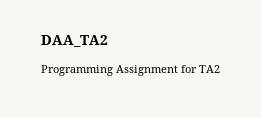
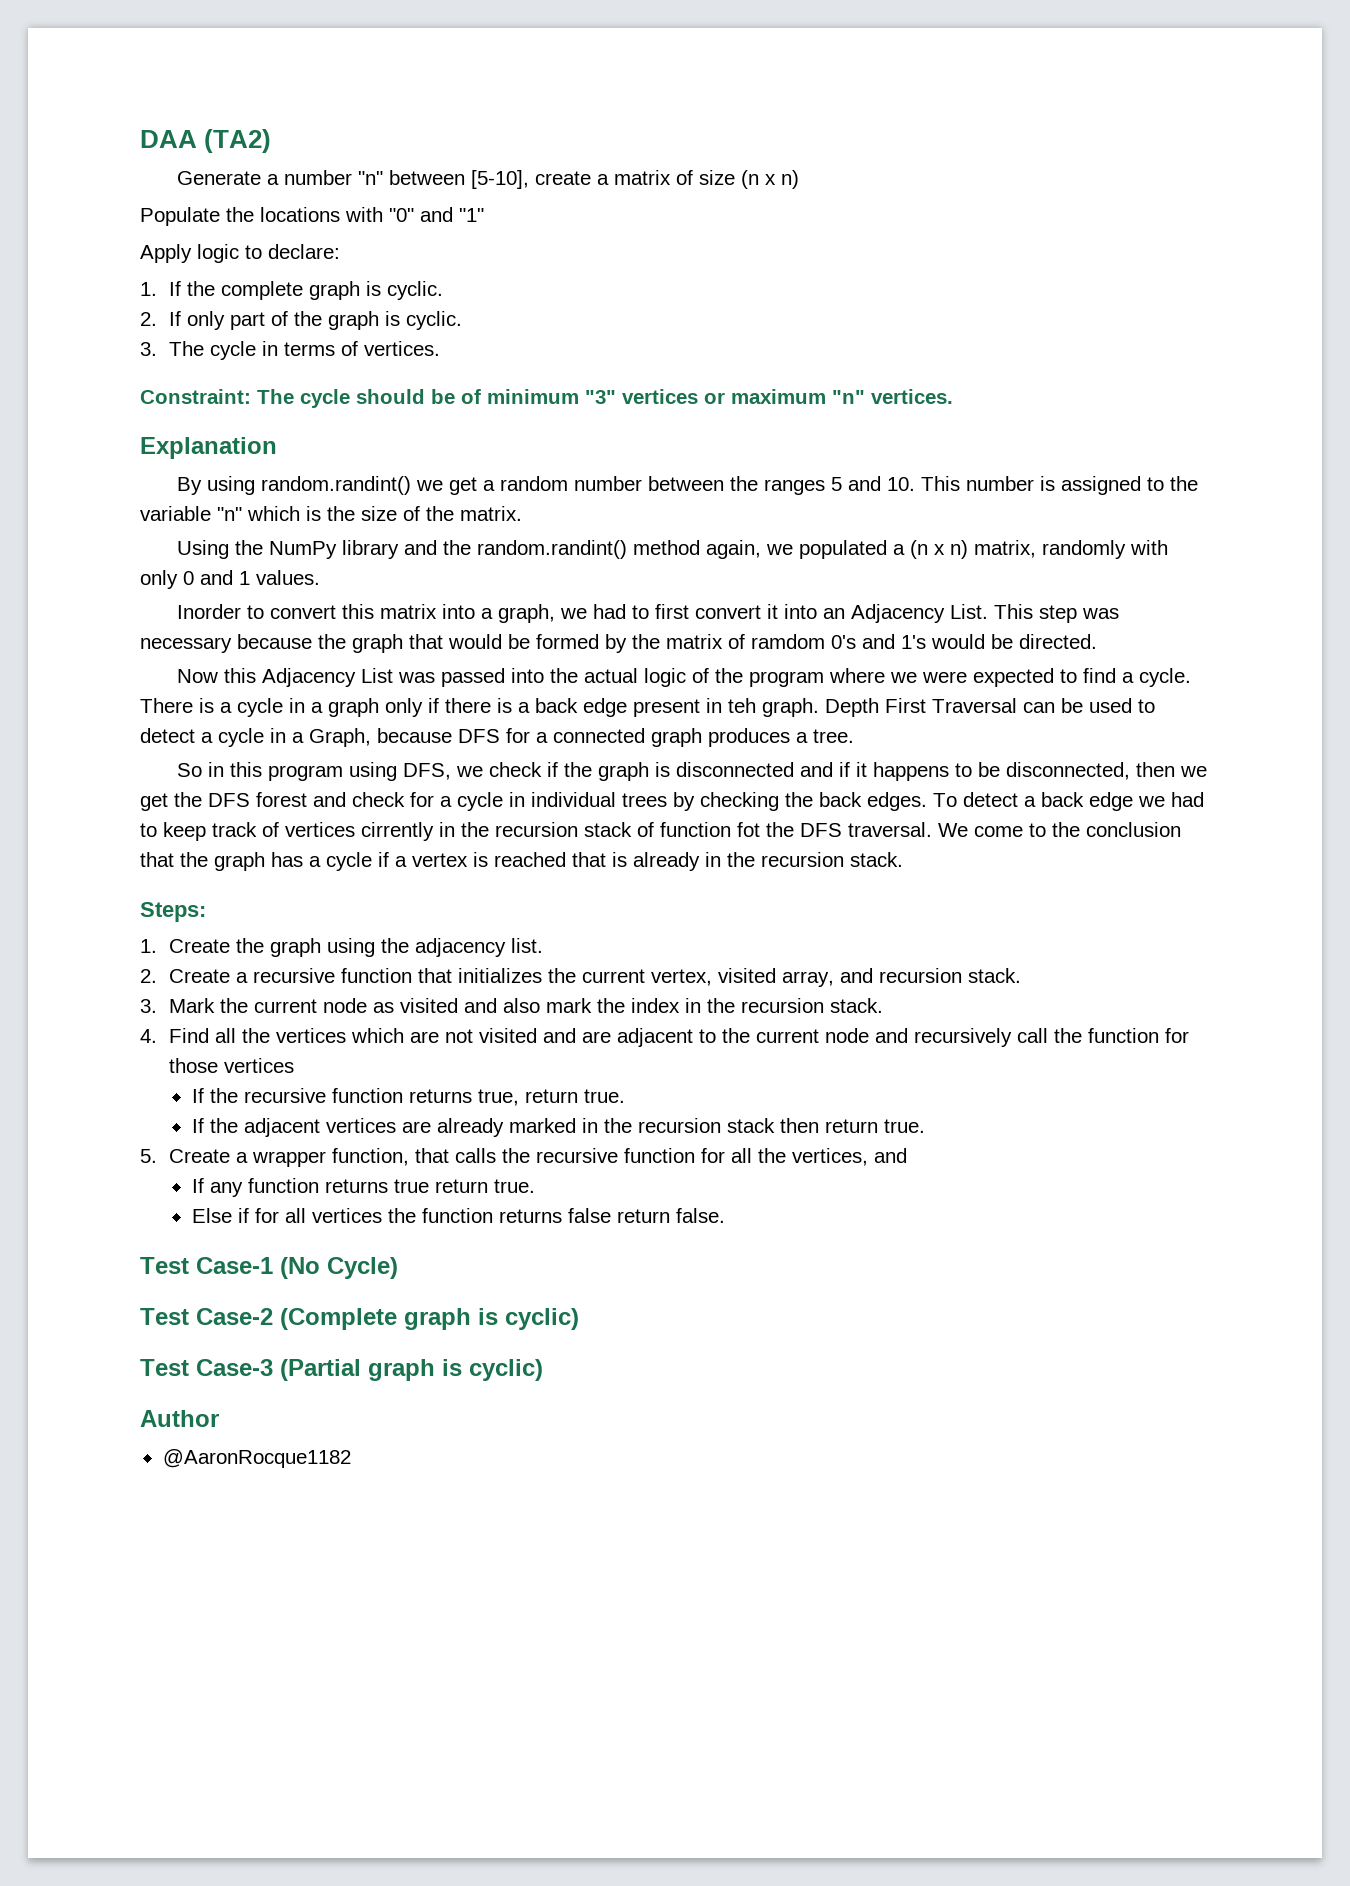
- DAA_TA2
- Programming Assignment for TA2
+ DAA (TA2)
+ Generate a number "n" between [5-10], create a matrix of size (n x n)
+ Populate the locations with "0" and "1"
+ Apply logic to declare:
+ 1. If the complete graph is cyclic.
+ 2. If only part of the graph is cyclic.
+ 3. The cycle in terms of vertices.
+ Constraint: The cycle should be of minimum "3" vertices or maximum "n" vertices.
+ Explanation
+ By using random.randint() we get a random number between the ranges 5 and 10. This number is assigned to the variable "n" which is the size of the matrix.
+ Using the NumPy library and the random.randint() method again, we populated a (n x n) matrix, randomly with only 0 and 1 values.
+ Inorder to convert this matrix into a graph, we had to first convert it into an Adjacency List. This step was necessary because the graph that would be formed by the matrix of ramdom 0's and 1's would be directed.
+ Now this Adjacency List was passed into the actual logic of the program where we were expected to find a cycle. There is a cycle in a graph only if there is a back edge present in teh graph. Depth First Traversal can be used to detect a cycle in a Graph, because DFS for a connected graph produces a tree.
+ So in this program using DFS, we check if the graph is disconnected and if it happens to be disconnected, then we get the DFS forest and check for a cycle in individual trees by checking the back edges. To detect a back edge we had to keep track of vertices cirrently in the recursion stack of function fot the DFS traversal. We come to the conclusion that the graph has a cycle if a vertex is reached that is already in the recursion stack.
+ Steps:
+ 1. Create the graph using the adjacency list.
+ 2. Create a recursive function that initializes the current vertex, visited array, and recursion stack.
+ 3. Mark the current node as visited and also mark the index in the recursion stack.
+ 4. Find all the vertices which are not visited and are adjacent to the current node and recursively call the function for those vertices
+ If the recursive function returns true, return true.
+ If the adjacent vertices are already marked in the recursion stack then return true.
+ 5. Create a wrapper function, that calls the recursive function for all the vertices, and
+ If any function returns true return true.
+ Else if for all vertices the function returns false return false.
+ Test Case-1 (No Cycle)
+ Test Case-2 (Complete graph is cyclic)
+ Test Case-3 (Partial graph is cyclic)
+ Author
+ @AaronRocque1182

